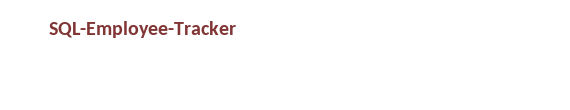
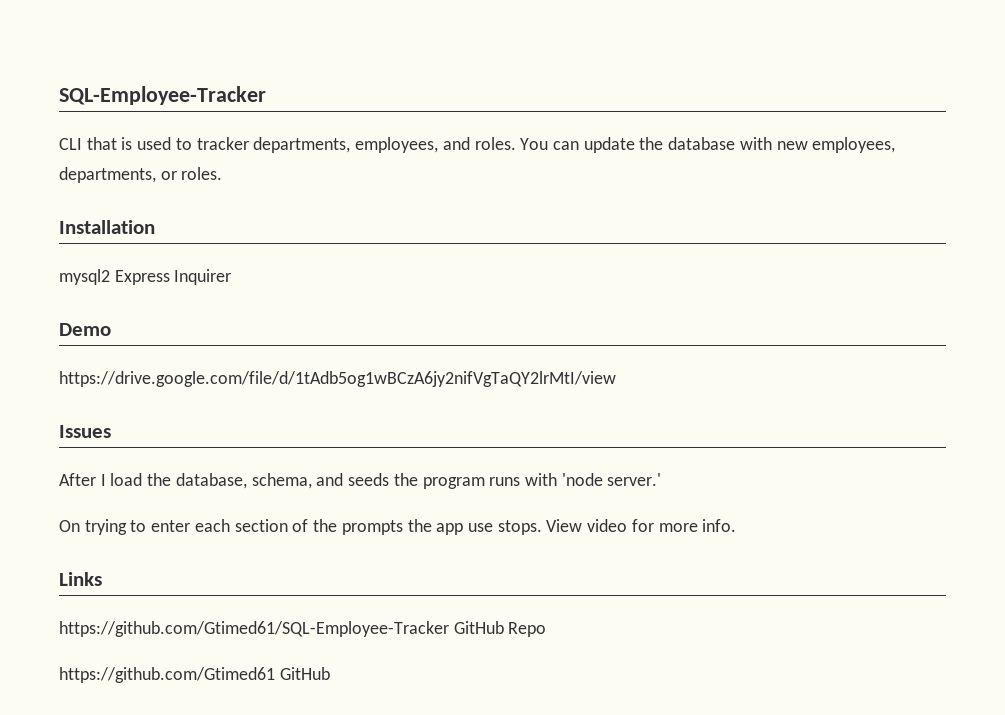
+ CLI that is used to tracker departments, employees, and roles. You can update the database with new employees, departments, or roles.
+ Installation
+ mysql2 Express Inquirer
+ Demo
+ https://drive.google.com/file/d/1tAdb5og1wBCzA6jy2nifVgTaQY2lrMtI/view
+ Issues
+ After I load the database, schema, and seeds the program runs with 'node server.'
+ On trying to enter each section of the prompts the app use stops. View video for more info.
+ Links
+ https://github.com/Gtimed61/SQL-Employee-Tracker GitHub Repo
+ https://github.com/Gtimed61 GitHub

